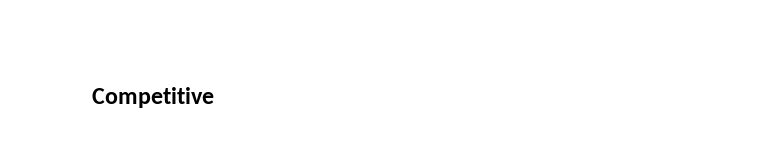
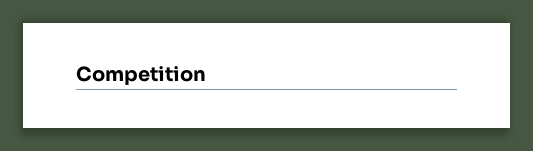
- Competitive
+ Competition

